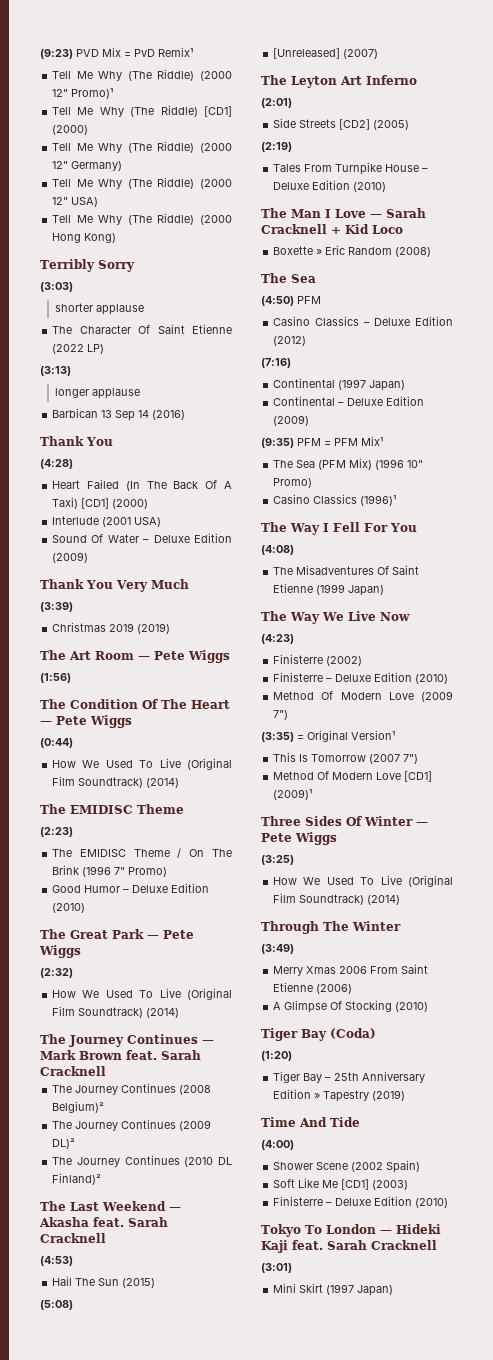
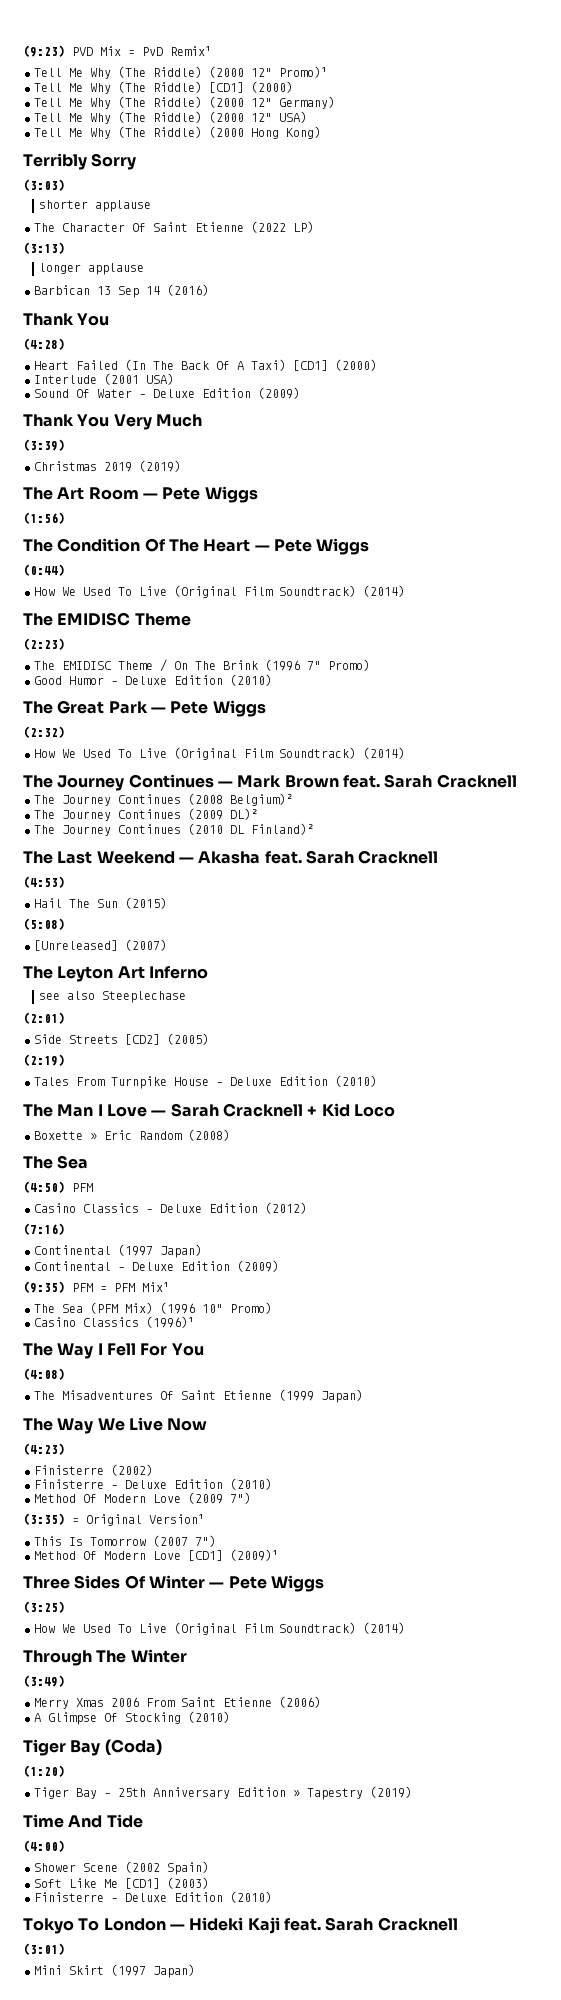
+ see also Steeplechase

